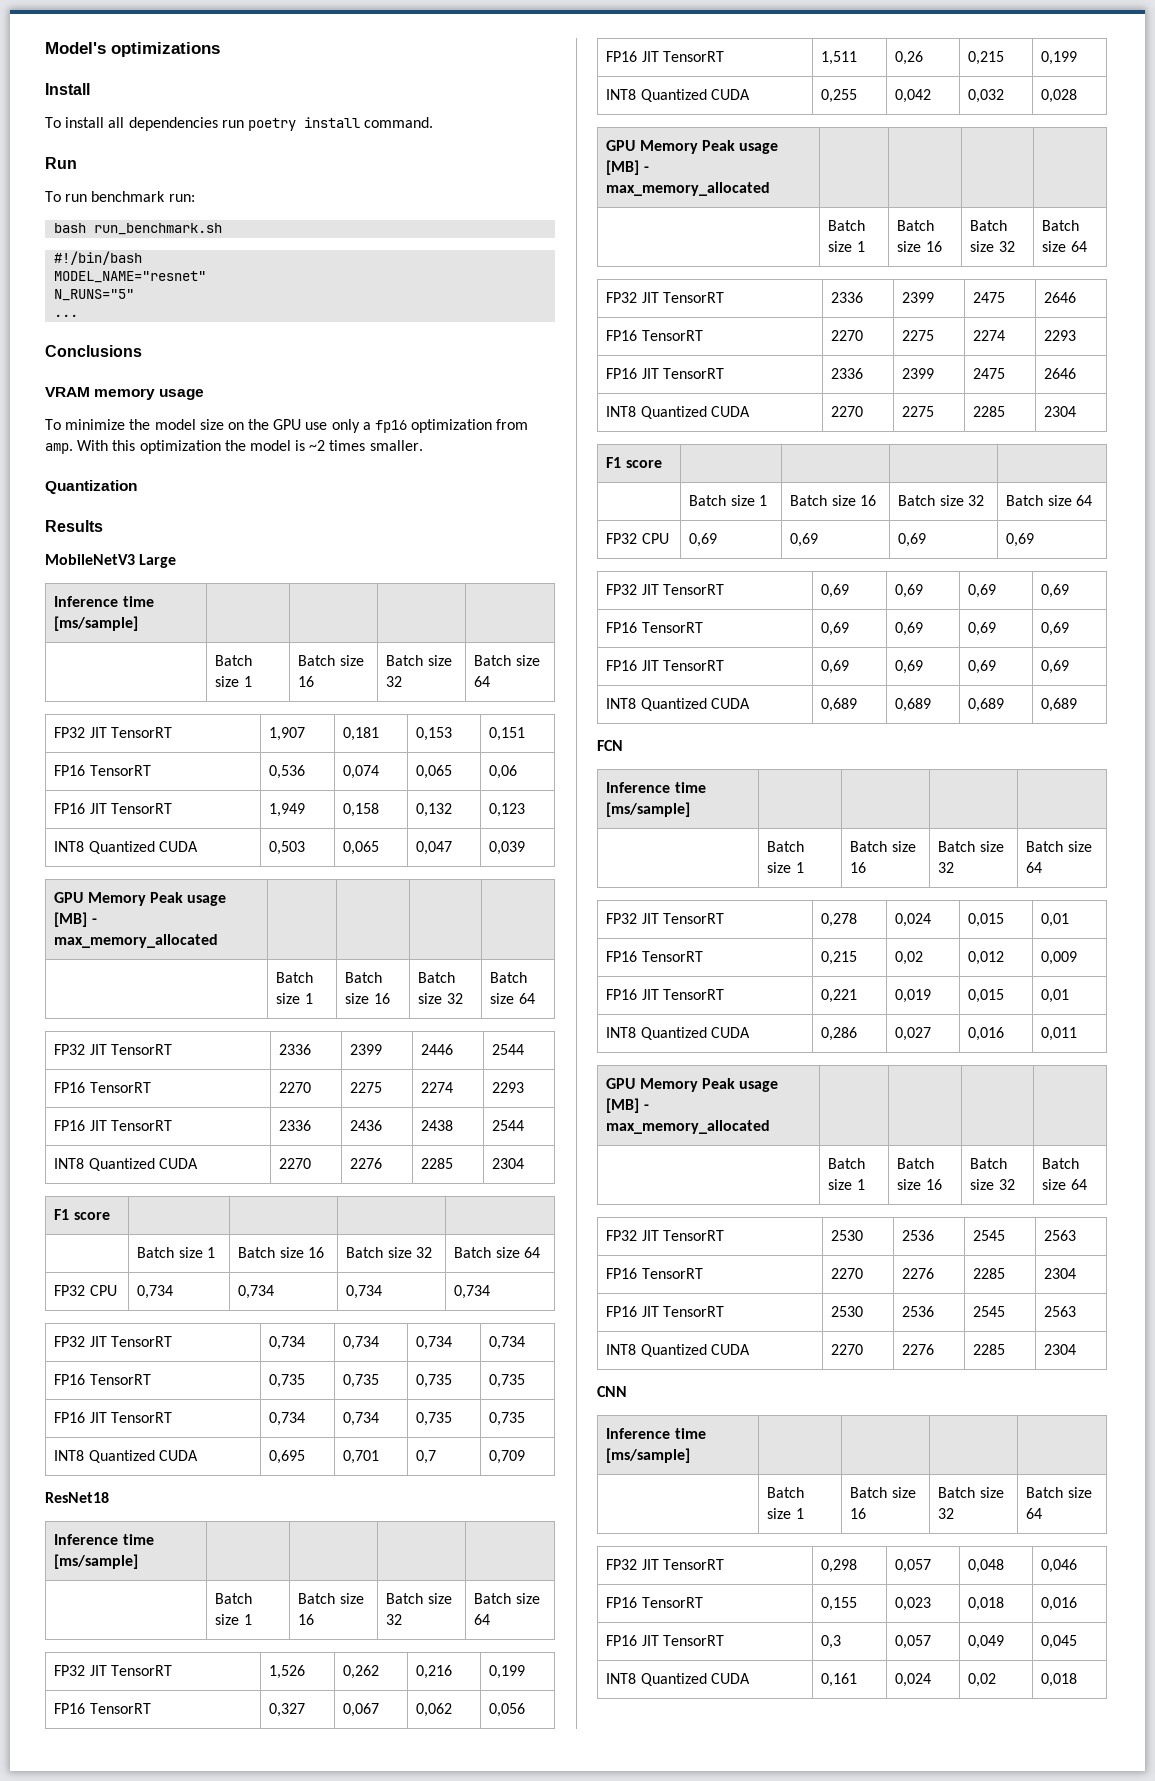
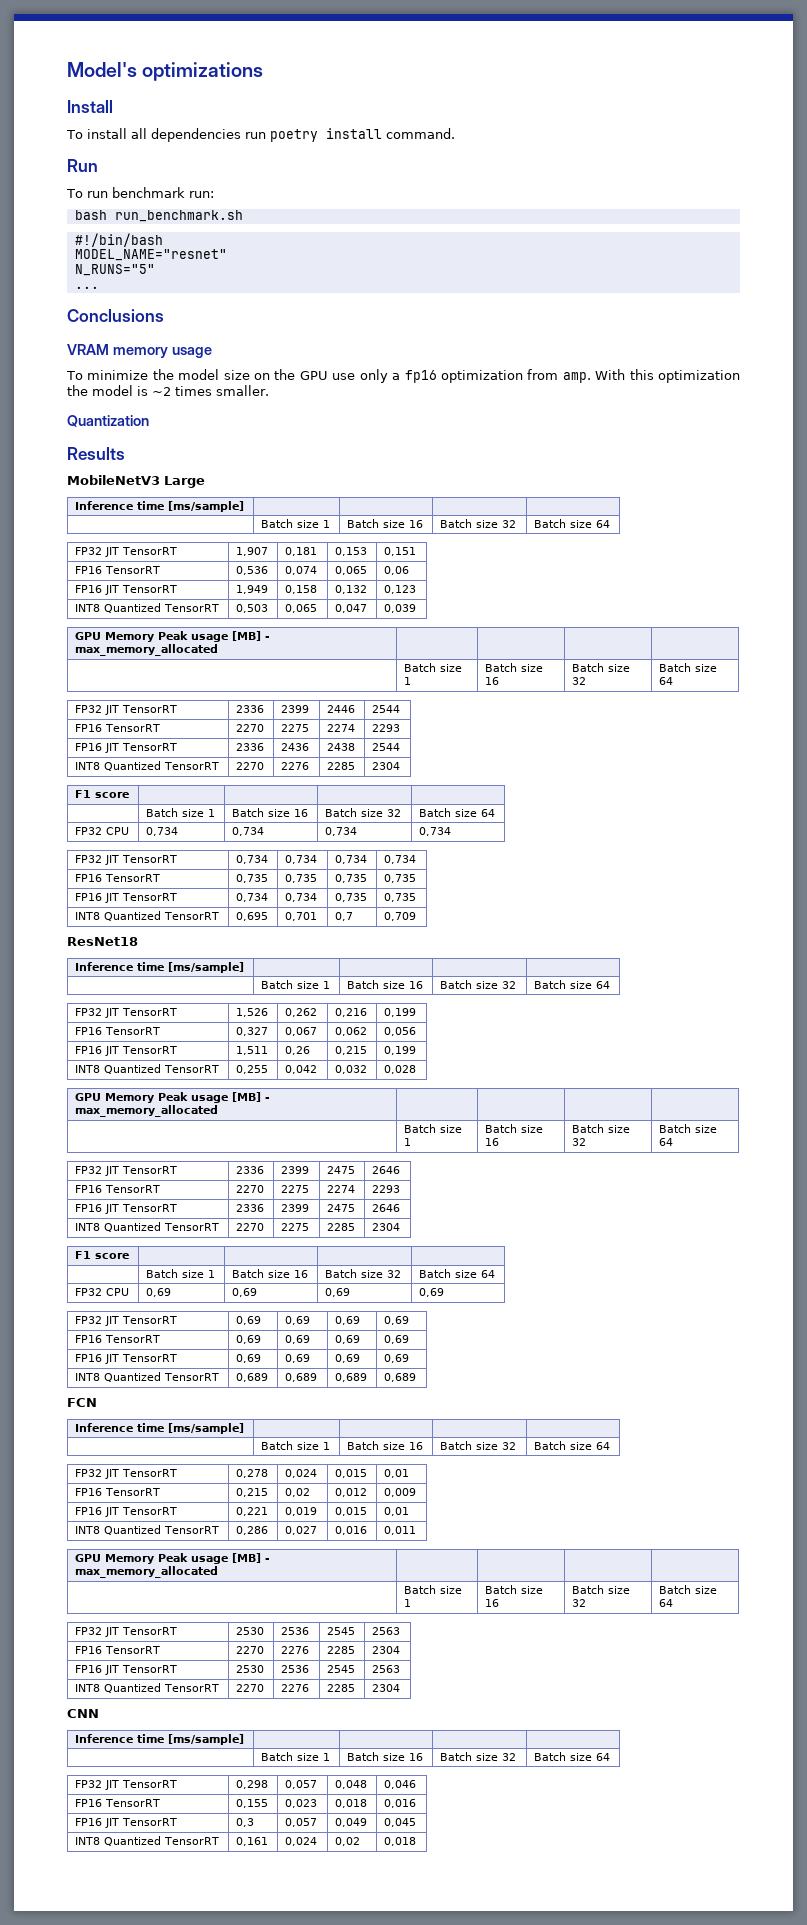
- INT8 Quantized CUDA | 0,503 | 0,065 | 0,047 | 0,039
+ INT8 Quantized TensorRT | 0,503 | 0,065 | 0,047 | 0,039
  FP16 JIT TensorRT | 2336 | 2436 | 2438 | 2544
- INT8 Quantized CUDA | 2270 | 2276 | 2285 | 2304
+ INT8 Quantized TensorRT | 2270 | 2276 | 2285 | 2304
- INT8 Quantized CUDA | 0,695 | 0,701 | 0,7 | 0,709
+ INT8 Quantized TensorRT | 0,695 | 0,701 | 0,7 | 0,709
- INT8 Quantized CUDA | 0,255 | 0,042 | 0,032 | 0,028
+ INT8 Quantized TensorRT | 0,255 | 0,042 | 0,032 | 0,028
- INT8 Quantized CUDA | 2270 | 2275 | 2285 | 2304
+ INT8 Quantized TensorRT | 2270 | 2275 | 2285 | 2304
- INT8 Quantized CUDA | 0,689 | 0,689 | 0,689 | 0,689
+ INT8 Quantized TensorRT | 0,689 | 0,689 | 0,689 | 0,689
- INT8 Quantized CUDA | 0,286 | 0,027 | 0,016 | 0,011
+ INT8 Quantized TensorRT | 0,286 | 0,027 | 0,016 | 0,011
  FP16 JIT TensorRT | 2530 | 2536 | 2545 | 2563
- INT8 Quantized CUDA | 2270 | 2276 | 2285 | 2304
+ INT8 Quantized TensorRT | 2270 | 2276 | 2285 | 2304
- INT8 Quantized CUDA | 0,161 | 0,024 | 0,02 | 0,018
+ INT8 Quantized TensorRT | 0,161 | 0,024 | 0,02 | 0,018

